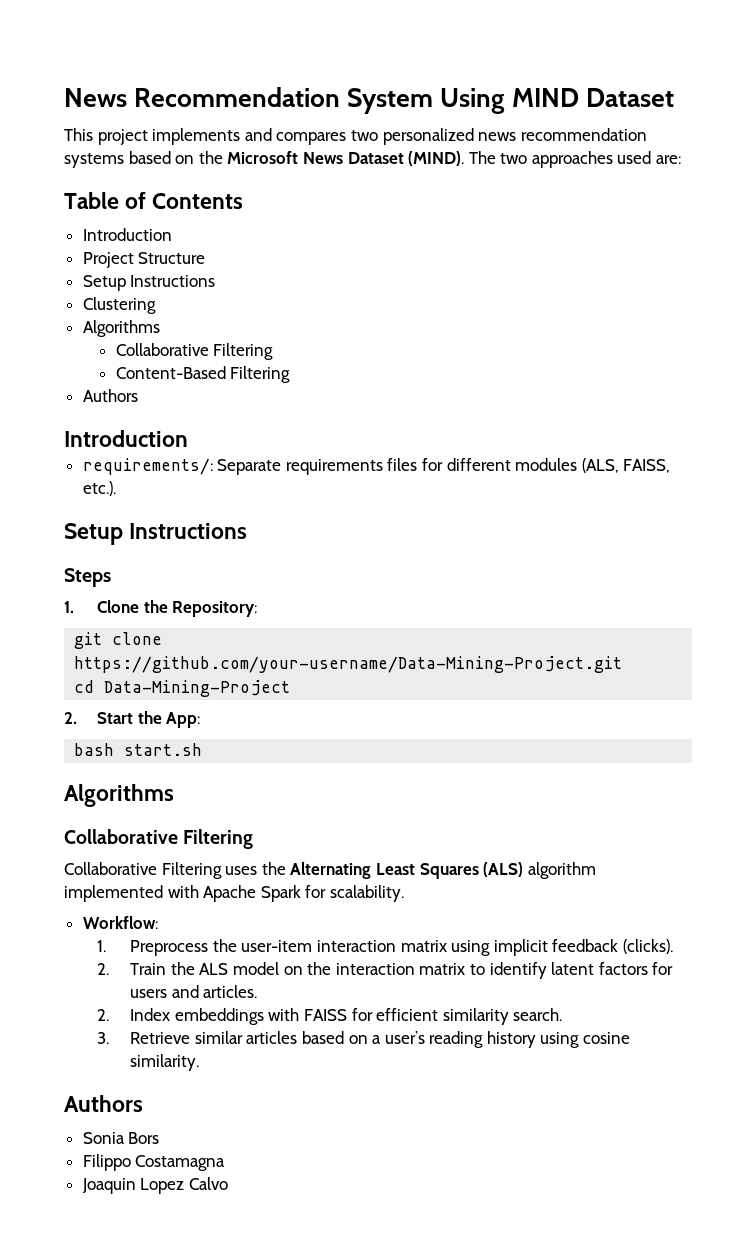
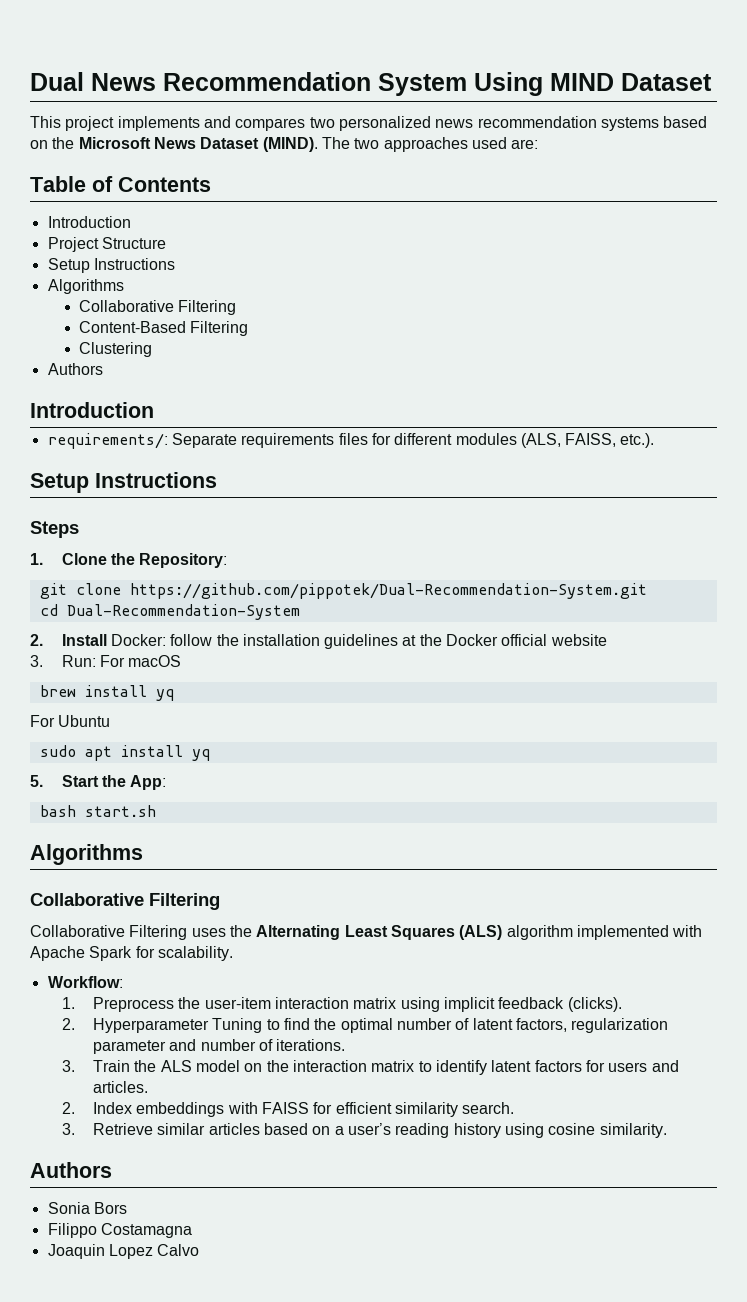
- News Recommendation System Using MIND Dataset
+ Dual News Recommendation System Using MIND Dataset
- Clustering
+ Clustering
- git clone https://github.com/your-username/Data-Mining-Project.git
+ git clone https://github.com/pippotek/Dual-Recommendation-System.git
- cd Data-Mining-Project
- 2. Start the App:
+ cd Dual-Recommendation-System
+ 2. Install Docker: follow the installation guidelines at the Docker official website
+ 3. Run: For macOS
+ brew install yq
+ For Ubuntu
+ sudo apt install yq
+ 5. Start the App:
- 2. Train the ALS model on the interaction matrix to identify latent factors for users and articles.
+ 2. Hyperparameter Tuning to find the optimal number of latent factors, regularization parameter and number of iterations.
+ 3. Train the ALS model on the interaction matrix to identify latent factors for users and articles.

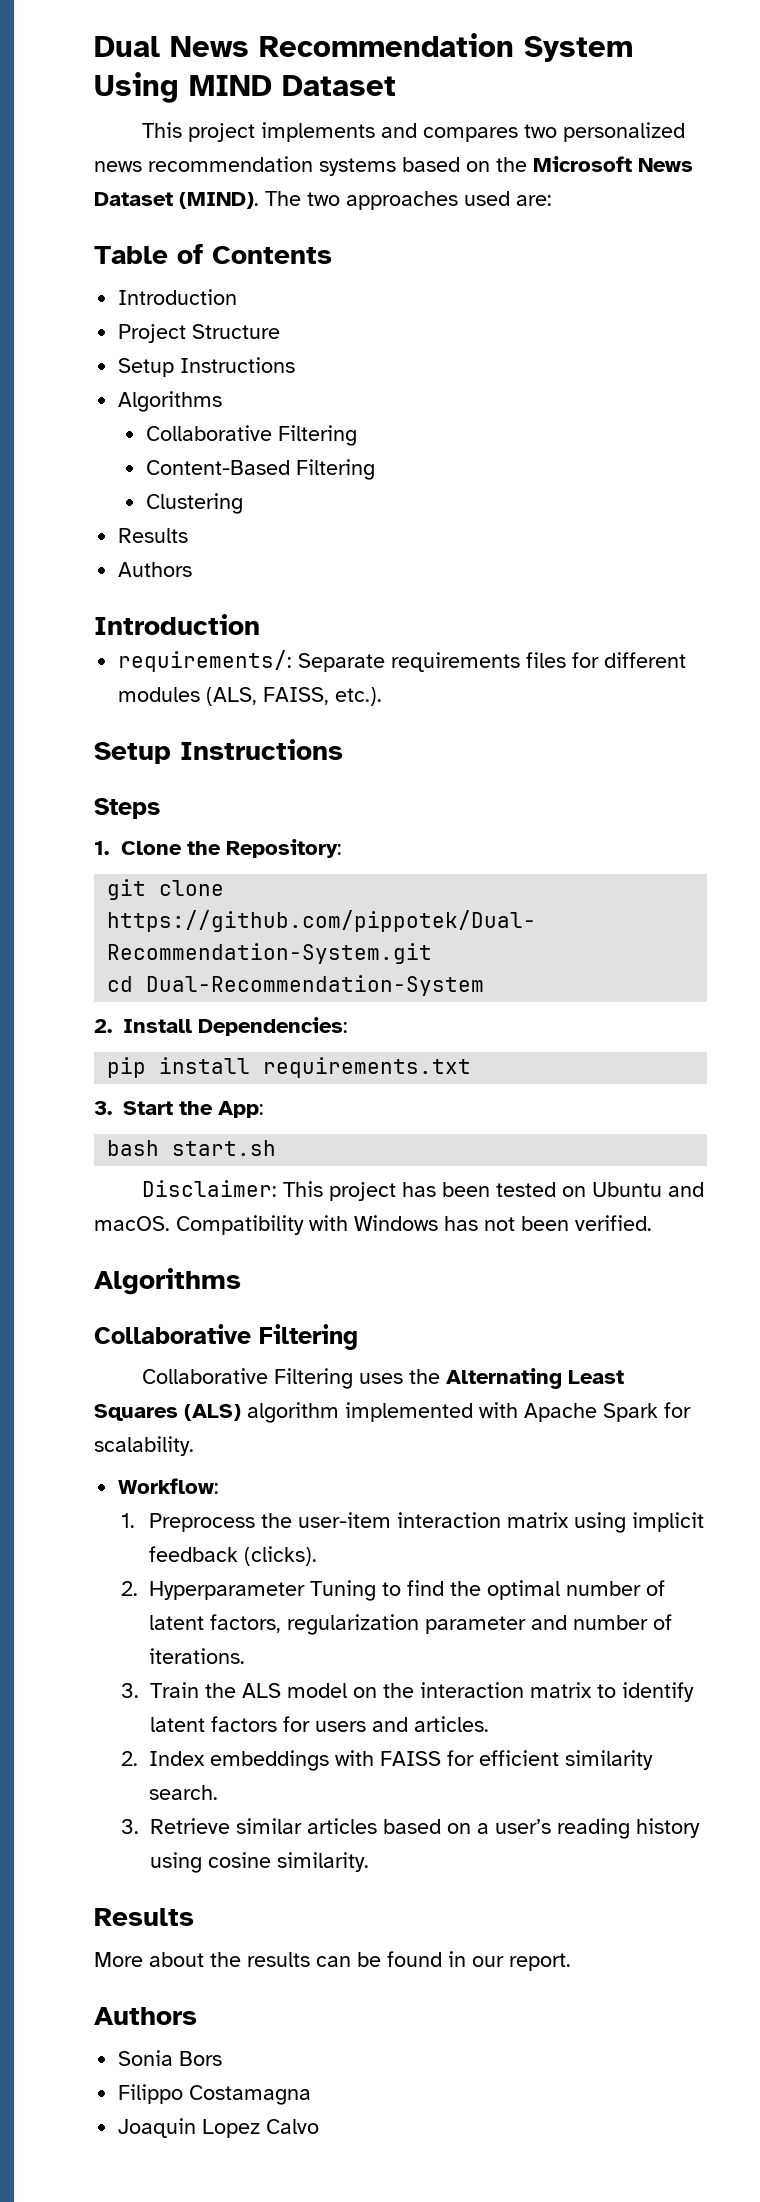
  Clustering
+ Results
- 2. Install Docker: follow the installation guidelines at the Docker official website
- 3. Run: For macOS
- brew install yq
- For Ubuntu
- sudo apt install yq
- 5. Start the App:
+ 2. Install Dependencies:
+ pip install requirements.txt
+ 3. Start the App:
+ Disclaimer: This project has been tested on Ubuntu and macOS. Compatibility with Windows has not been verified.
  3. Retrieve similar articles based on a user’s reading history using cosine similarity.
+ Results
+ More about the results can be found in our report.

